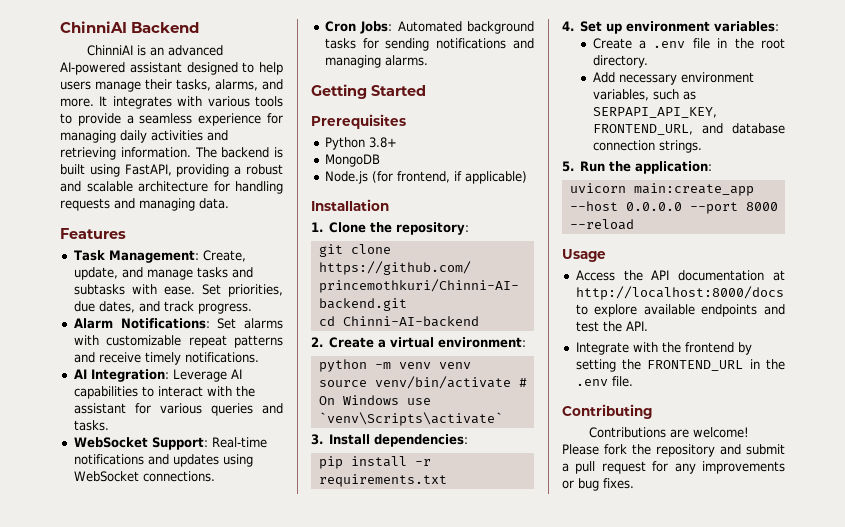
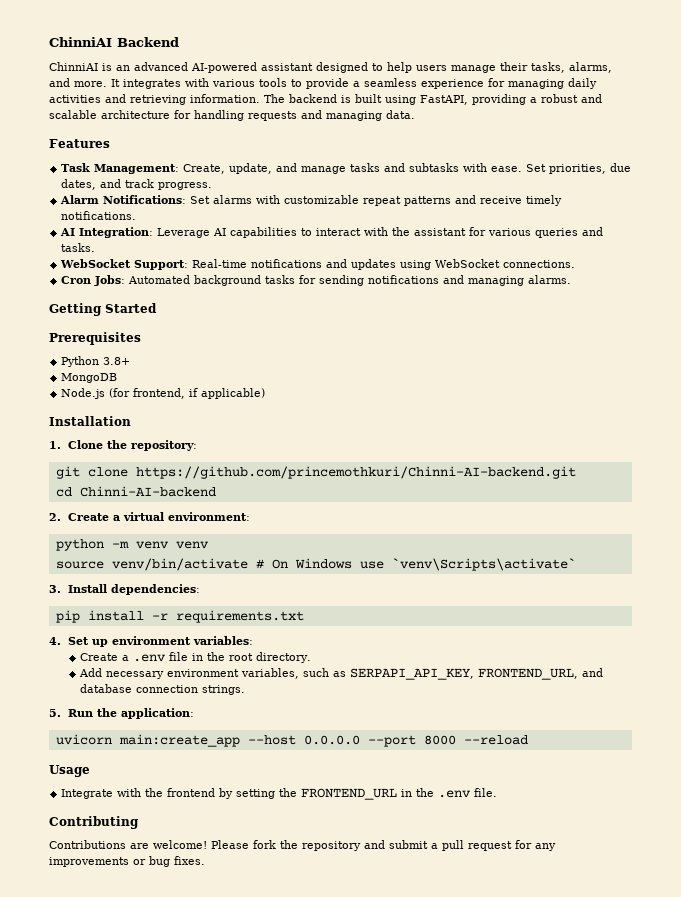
- Access the API documentation at http://localhost:8000/docs to explore available endpoints and test the API.

